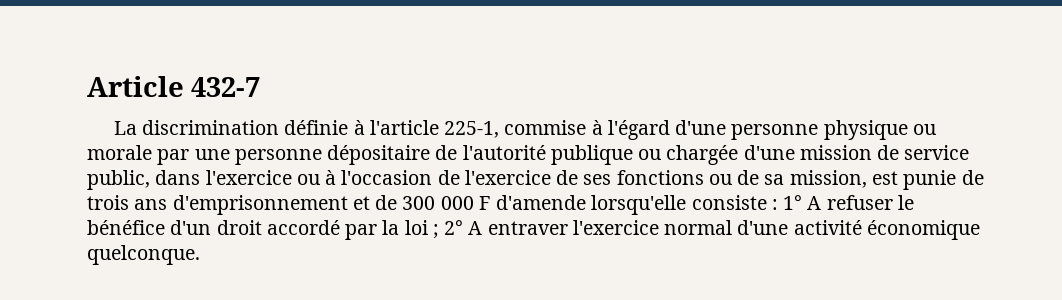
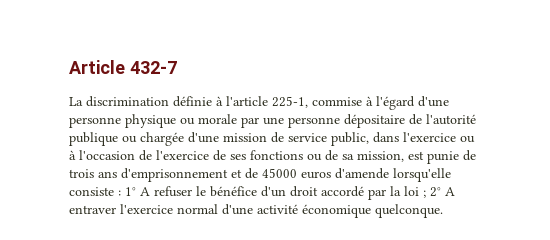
- La discrimination définie à l'article 225-1, commise à l'égard d'une personne physique ou morale par une personne dépositaire de l'autorité publique ou chargée d'une mission de service public, dans l'exercice ou à l'occasion de l'exercice de ses fonctions ou de sa mission, est punie de trois ans d'emprisonnement et de 300 000 F d'amende lorsqu'elle consiste :
+ La discrimination définie à l'article 225-1, commise à l'égard d'une personne physique ou morale par une personne dépositaire de l'autorité publique ou chargée d'une mission de service public, dans l'exercice ou à l'occasion de l'exercice de ses fonctions ou de sa mission, est punie de trois ans d'emprisonnement et de 45000 euros d'amende lorsqu'elle consiste :

